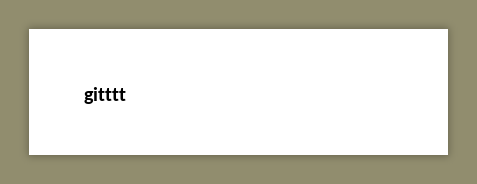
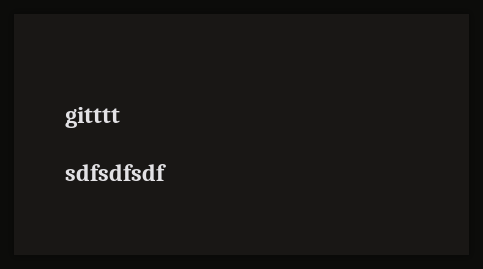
+ sdfsdfsdf

